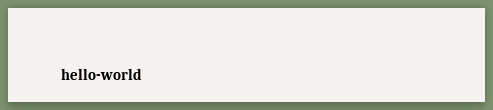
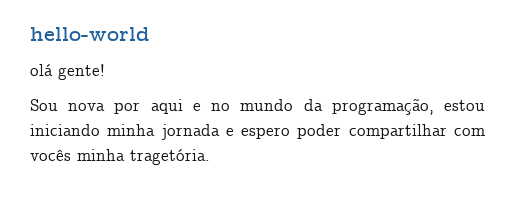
+ olá gente!
+ Sou nova por aqui e no mundo da programação, estou iniciando minha jornada e espero poder compartilhar com vocês minha tragetória.

